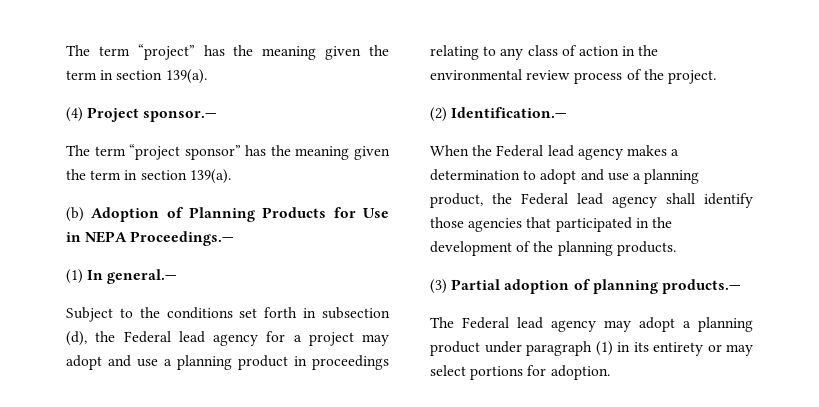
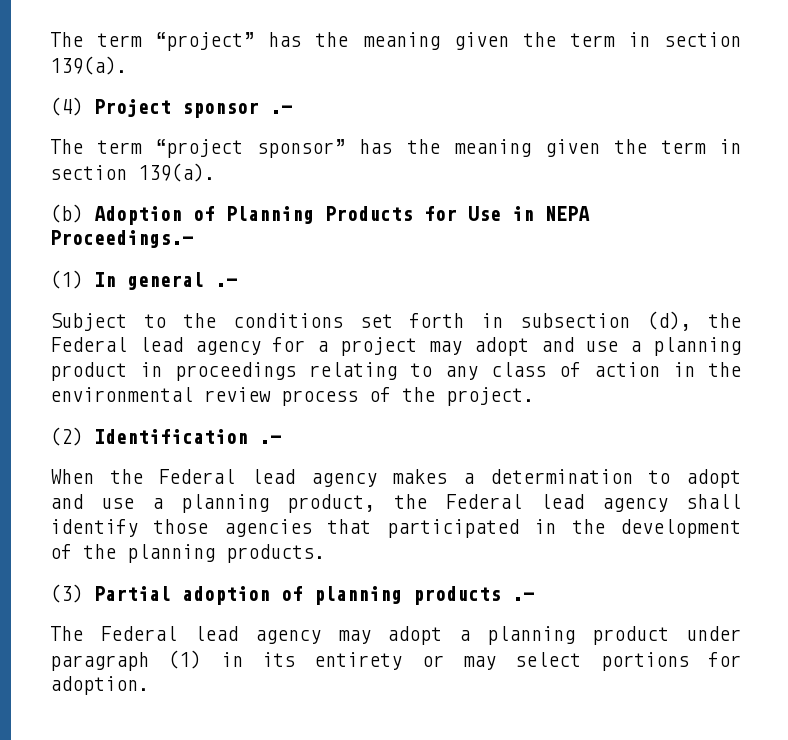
- (4) Project sponsor.—
+ (4) Project sponsor .—
- (1) In general.—
+ (1) In general .—
- (2) Identification.—
+ (2) Identification .—
- (3) Partial adoption of planning products.—
+ (3) Partial adoption of planning products .—

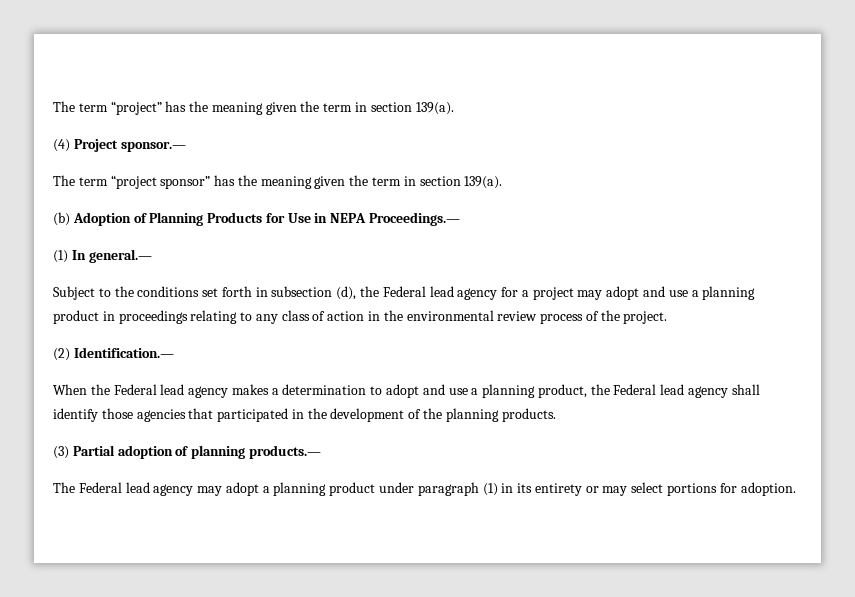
- (4) Project sponsor .—
+ (4) Project sponsor.—
- (1) In general .—
+ (1) In general.—
- (2) Identification .—
+ (2) Identification.—
- (3) Partial adoption of planning products .—
+ (3) Partial adoption of planning products.—

